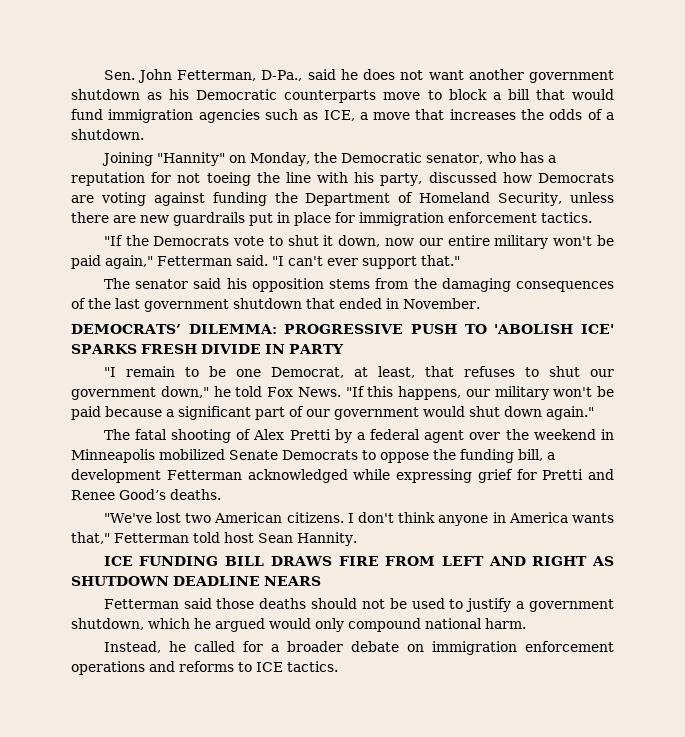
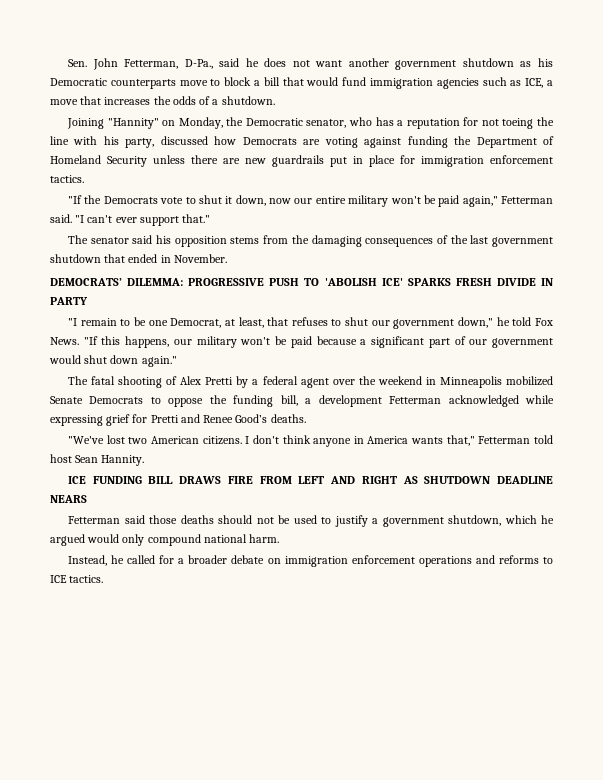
- Joining "Hannity" on Monday, the Democratic senator, who has a reputation for not toeing the line with his party, discussed how Democrats are voting against funding the Department of Homeland Security, unless there are new guardrails put in place for immigration enforcement tactics.
+ Joining "Hannity" on Monday, the Democratic senator, who has a reputation for not toeing the line with his party, discussed how Democrats are voting against funding the Department of Homeland Security unless there are new guardrails put in place for immigration enforcement tactics.

